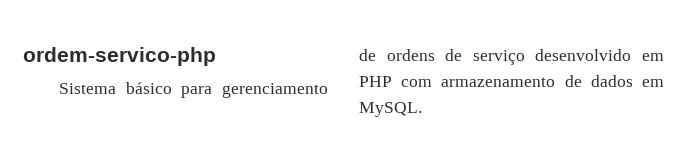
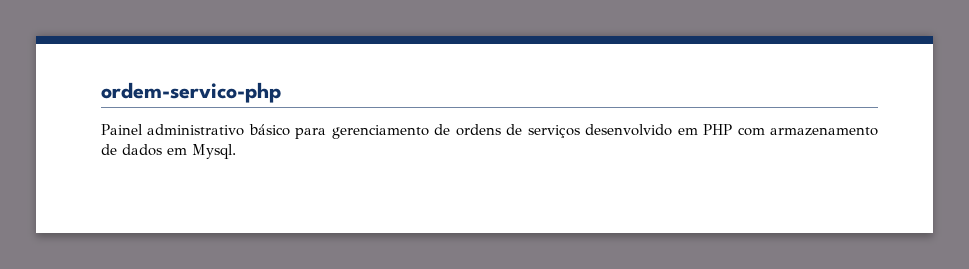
- Sistema básico para gerenciamento de ordens de serviço desenvolvido em PHP com armazenamento de dados em MySQL.
+ Painel administrativo básico para gerenciamento de ordens de serviços desenvolvido em PHP com armazenamento de dados em Mysql.

